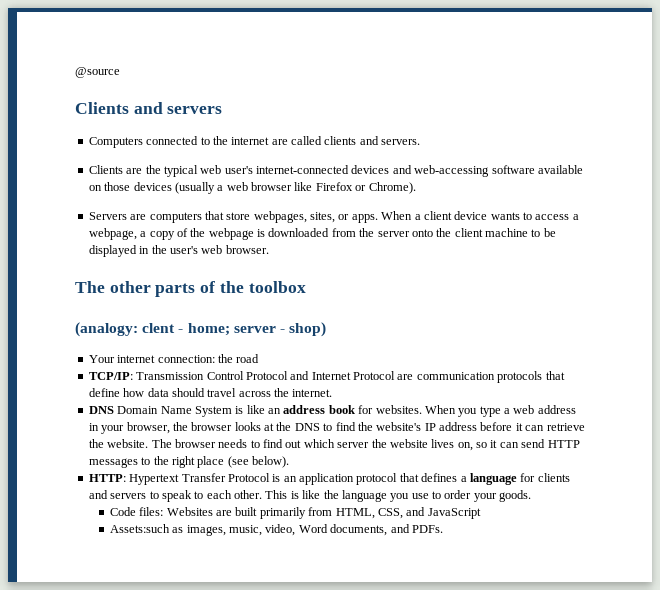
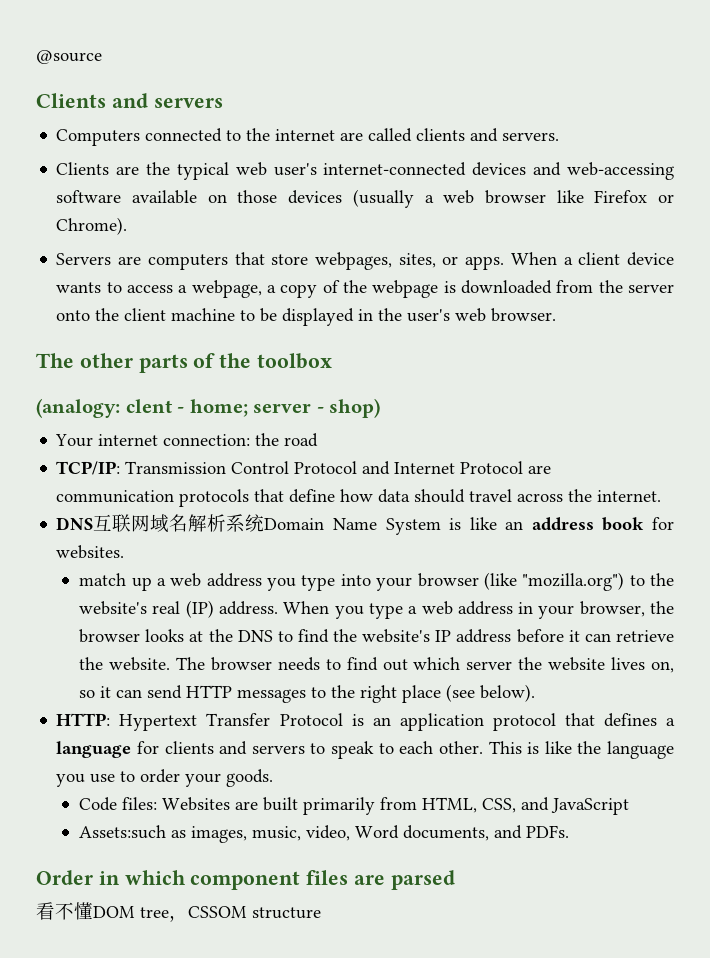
- DNS Domain Name System is like an address book for websites.
+ DNS互联网域名解析系统Domain Name System is like an address book for websites.
+ match up a web address you type into your browser (like "mozilla.org") to the website's real (IP) address.
+ Order in which component files are parsed
+ 看不懂DOM tree，CSSOM structure

